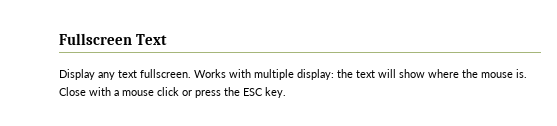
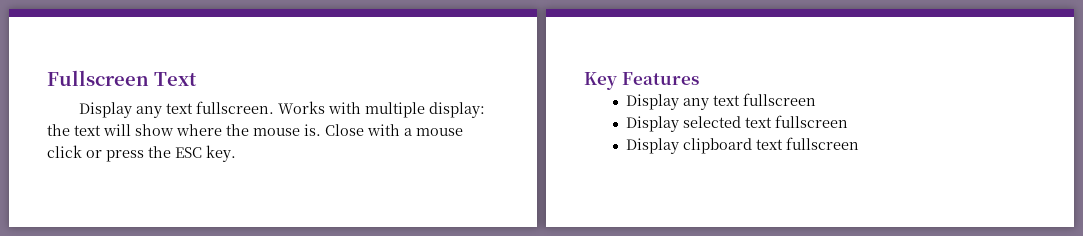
+ Key Features
+ Display any text fullscreen
+ Display selected text fullscreen
+ Display clipboard text fullscreen

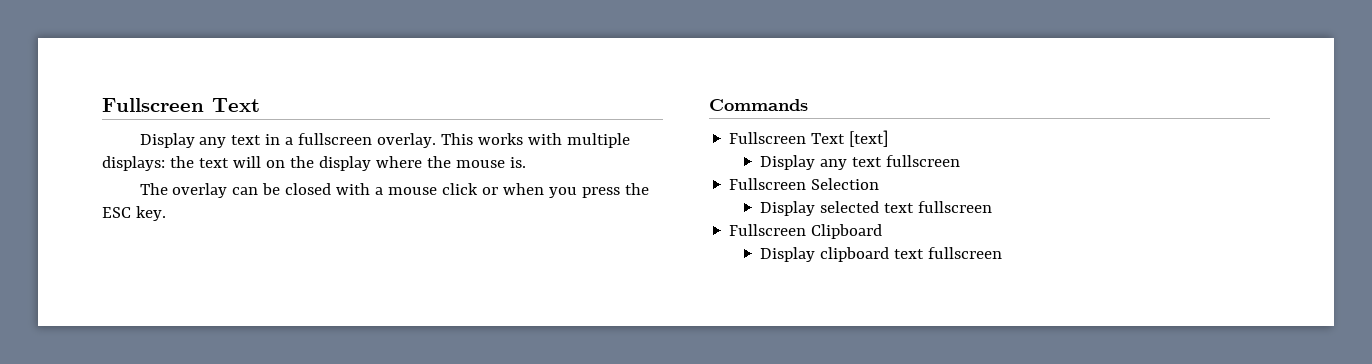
- Display any text fullscreen. Works with multiple display: the text will show where the mouse is. Close with a mouse click or press the ESC key.
+ Display any text in a fullscreen overlay. This works with multiple displays: the text will on the display where the mouse is.
+ The overlay can be closed with a mouse click or when you press the ESC key.
- Key Features
+ Commands
+ Fullscreen Text [text]
+ Fullscreen Selection
+ Fullscreen Clipboard

